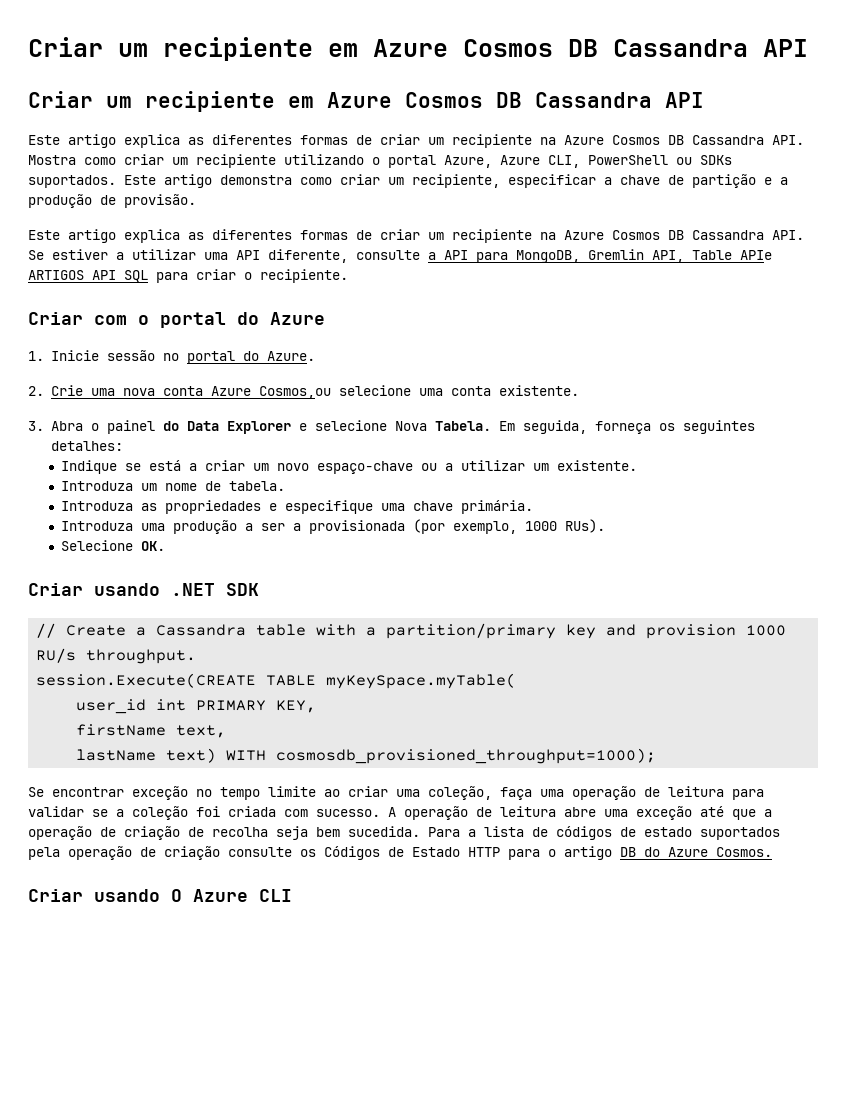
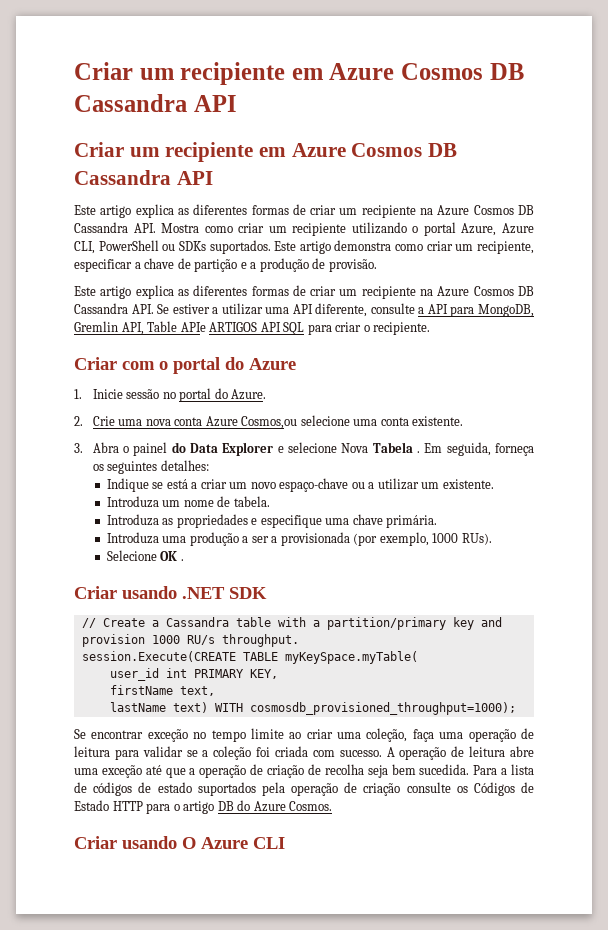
- 3. Abra o painel do Data Explorer e selecione Nova Tabela.
+ 3. Abra o painel do Data Explorer e selecione Nova Tabela .
- Selecione OK.
+ Selecione OK .

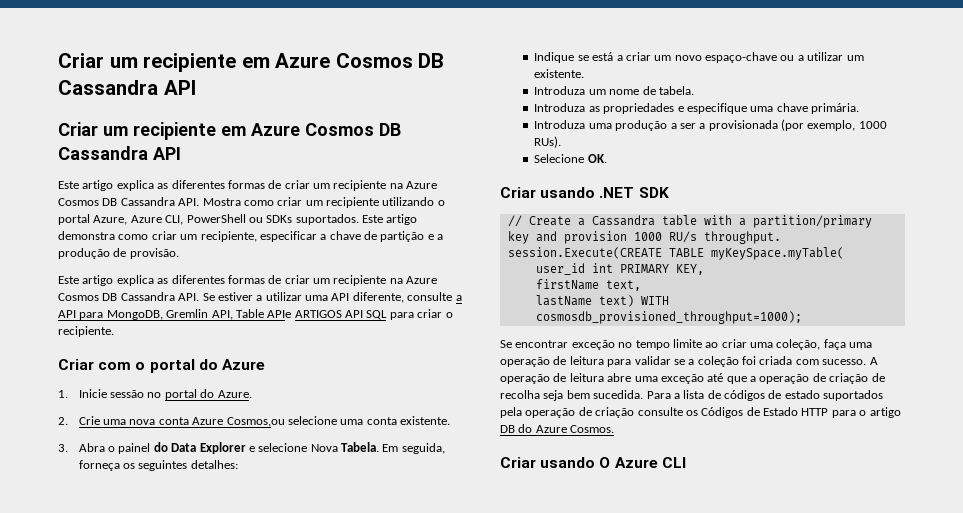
- 3. Abra o painel do Data Explorer e selecione Nova Tabela .
+ 3. Abra o painel do Data Explorer e selecione Nova Tabela.
- Selecione OK .
+ Selecione OK.

